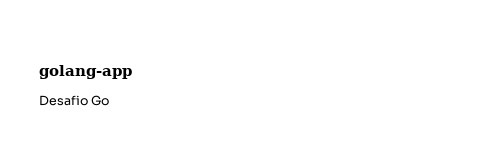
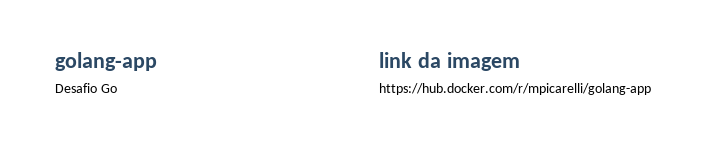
+ link da imagem
+ https://hub.docker.com/r/mpicarelli/golang-app

